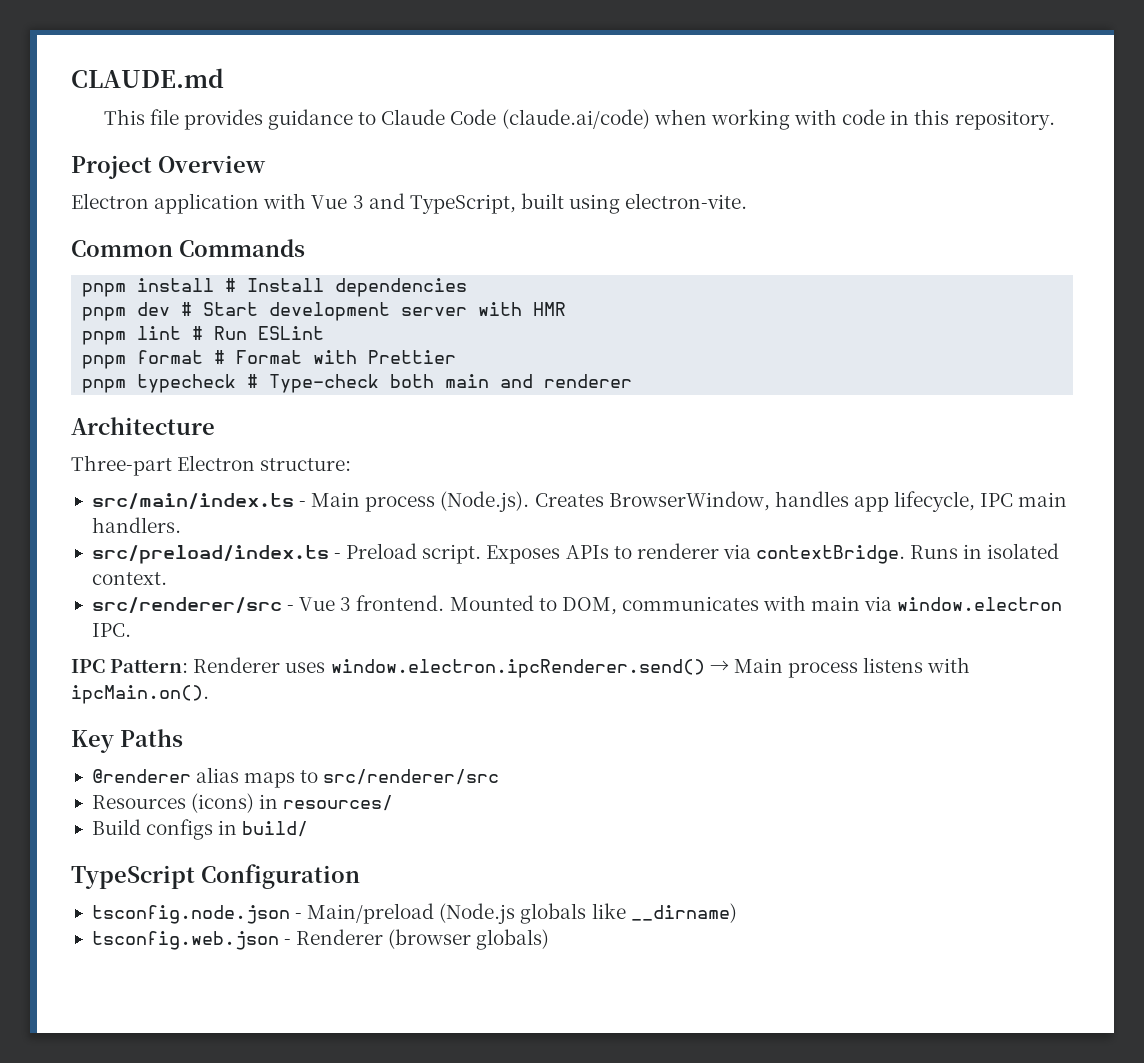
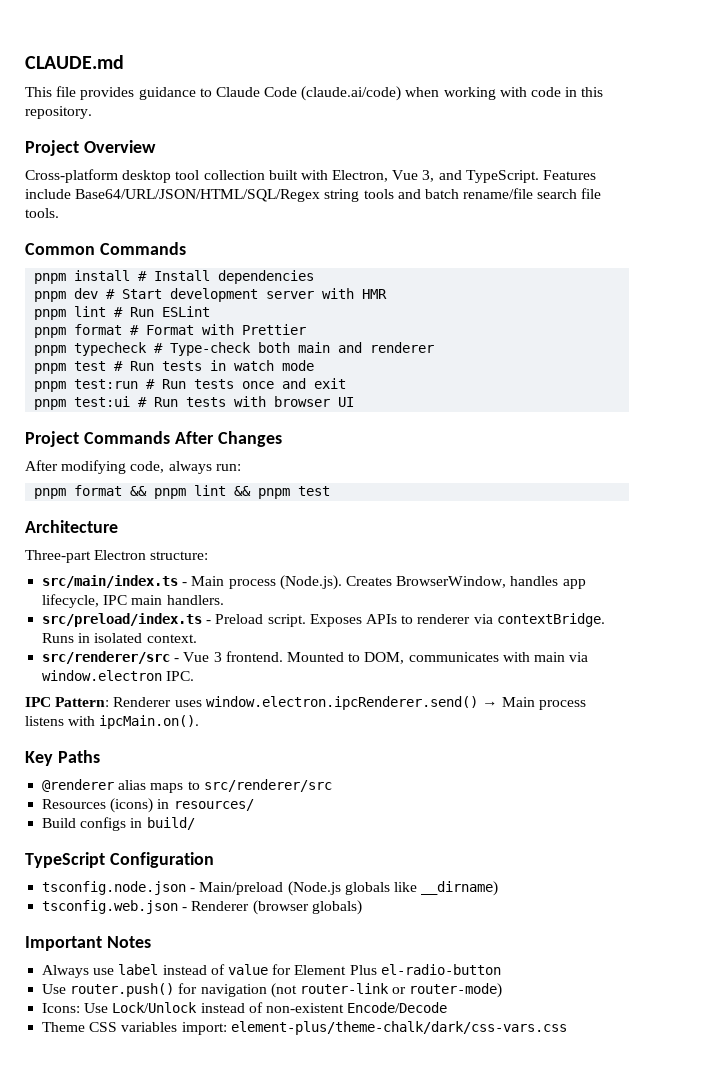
- Electron application with Vue 3 and TypeScript, built using electron-vite.
+ Cross-platform desktop tool collection built with Electron, Vue 3, and TypeScript. Features include Base64/URL/JSON/HTML/SQL/Regex string tools and batch rename/file search file tools.
+ pnpm test # Run tests in watch mode
+ pnpm test:run # Run tests once and exit
+ pnpm test:ui # Run tests with browser UI
+ Project Commands After Changes
+ After modifying code, always run:
+ pnpm format && pnpm lint && pnpm test
+ Important Notes
+ Always use label instead of value for Element Plus el-radio-button
+ Use router.push() for navigation (not router-link or router-mode)
+ Icons: Use Lock/Unlock instead of non-existent Encode/Decode
+ Theme CSS variables import: element-plus/theme-chalk/dark/css-vars.css

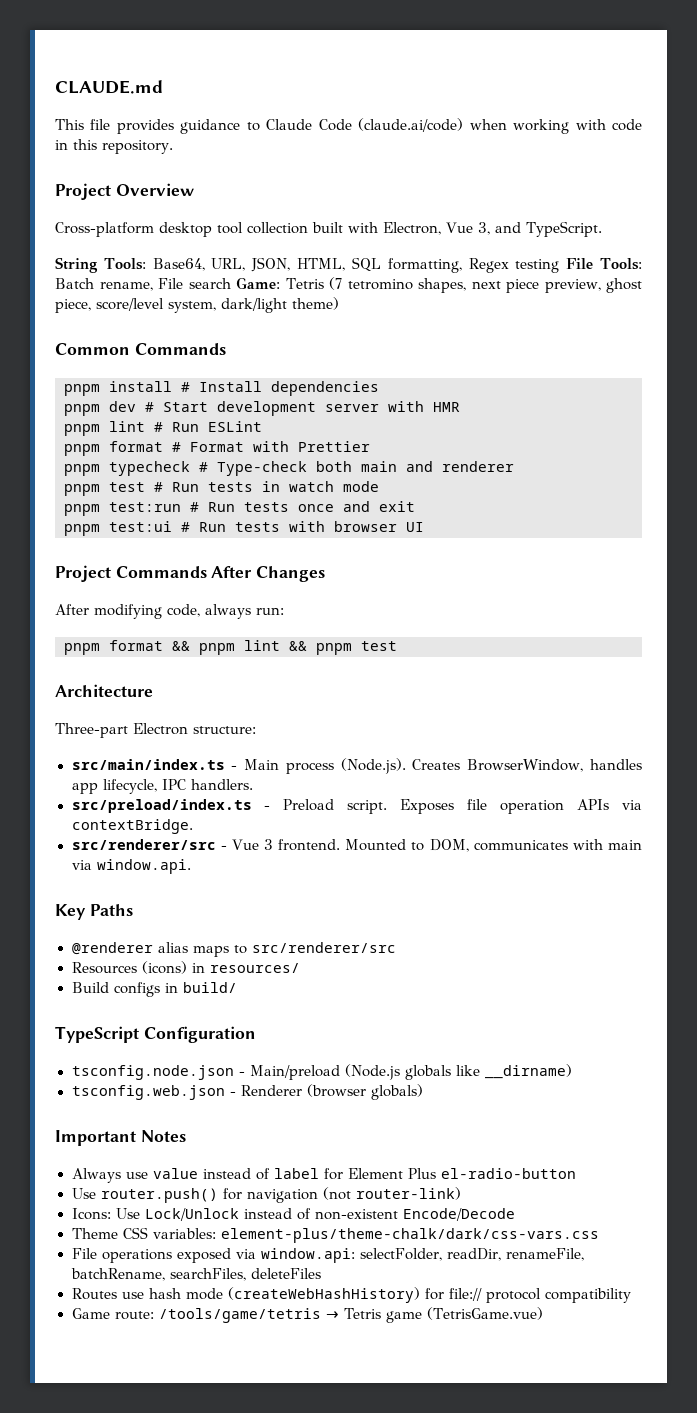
- Cross-platform desktop tool collection built with Electron, Vue 3, and TypeScript. Features include Base64/URL/JSON/HTML/SQL/Regex string tools and batch rename/file search file tools.
+ Cross-platform desktop tool collection built with Electron, Vue 3, and TypeScript.
+ String Tools: Base64, URL, JSON, HTML, SQL formatting, Regex testing File Tools: Batch rename, File search Game: Tetris (7 tetromino shapes, next piece preview, ghost piece, score/level system, dark/light theme)
- src/main/index.ts - Main process (Node.js). Creates BrowserWindow, handles app lifecycle, IPC main handlers.
+ src/main/index.ts - Main process (Node.js). Creates BrowserWindow, handles app lifecycle, IPC handlers.
- Exposes APIs to renderer via contextBridge. Runs in isolated context.
+ Exposes file operation APIs via contextBridge.
- Mounted to DOM, communicates with main via window.electron IPC.
- IPC Pattern: Renderer uses window.electron.ipcRenderer.send() → Main process listens with ipcMain.on().
+ Mounted to DOM, communicates with main via window.api.
- Always use label instead of value for Element Plus el-radio-button
+ Always use value instead of label for Element Plus el-radio-button
- Use router.push() for navigation (not router-link or router-mode)
+ Use router.push() for navigation (not router-link)
- Theme CSS variables import: element-plus/theme-chalk/dark/css-vars.css
+ Theme CSS variables: element-plus/theme-chalk/dark/css-vars.css
+ File operations exposed via window.api: selectFolder, readDir, renameFile, batchRename, searchFiles, deleteFiles
+ Routes use hash mode (createWebHashHistory) for file:// protocol compatibility
+ Game route: /tools/game/tetris → Tetris game (TetrisGame.vue)

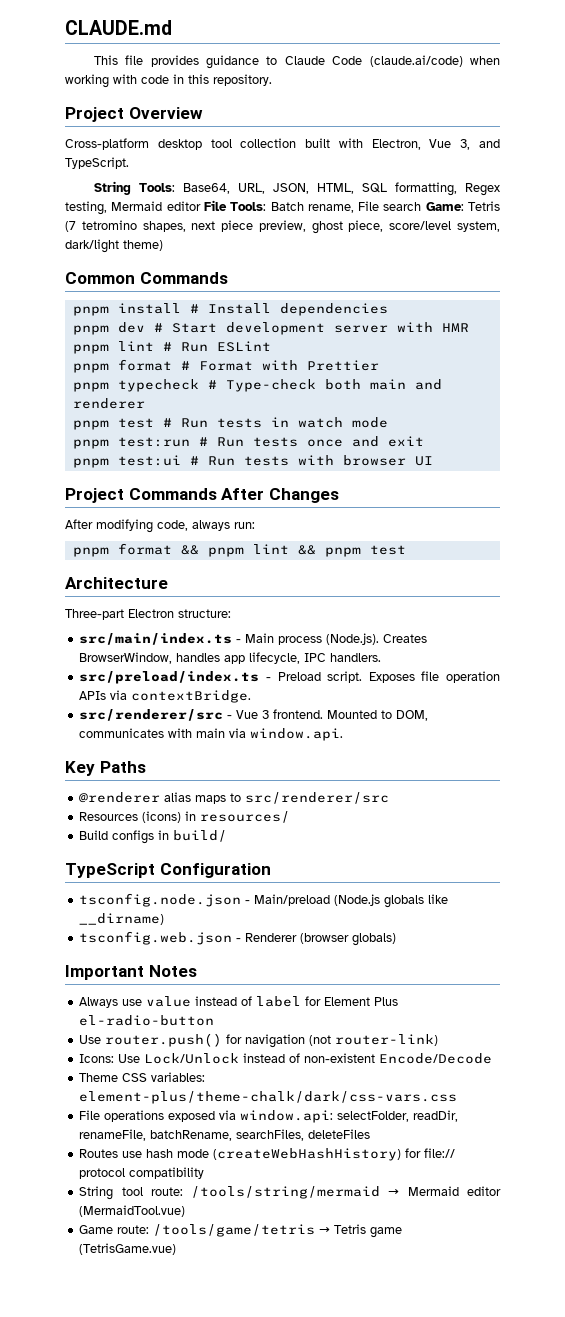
- String Tools: Base64, URL, JSON, HTML, SQL formatting, Regex testing File Tools: Batch rename, File search Game: Tetris (7 tetromino shapes, next piece preview, ghost piece, score/level system, dark/light theme)
+ String Tools: Base64, URL, JSON, HTML, SQL formatting, Regex testing, Mermaid editor File Tools: Batch rename, File search Game: Tetris (7 tetromino shapes, next piece preview, ghost piece, score/level system, dark/light theme)
+ String tool route: /tools/string/mermaid → Mermaid editor (MermaidTool.vue)

